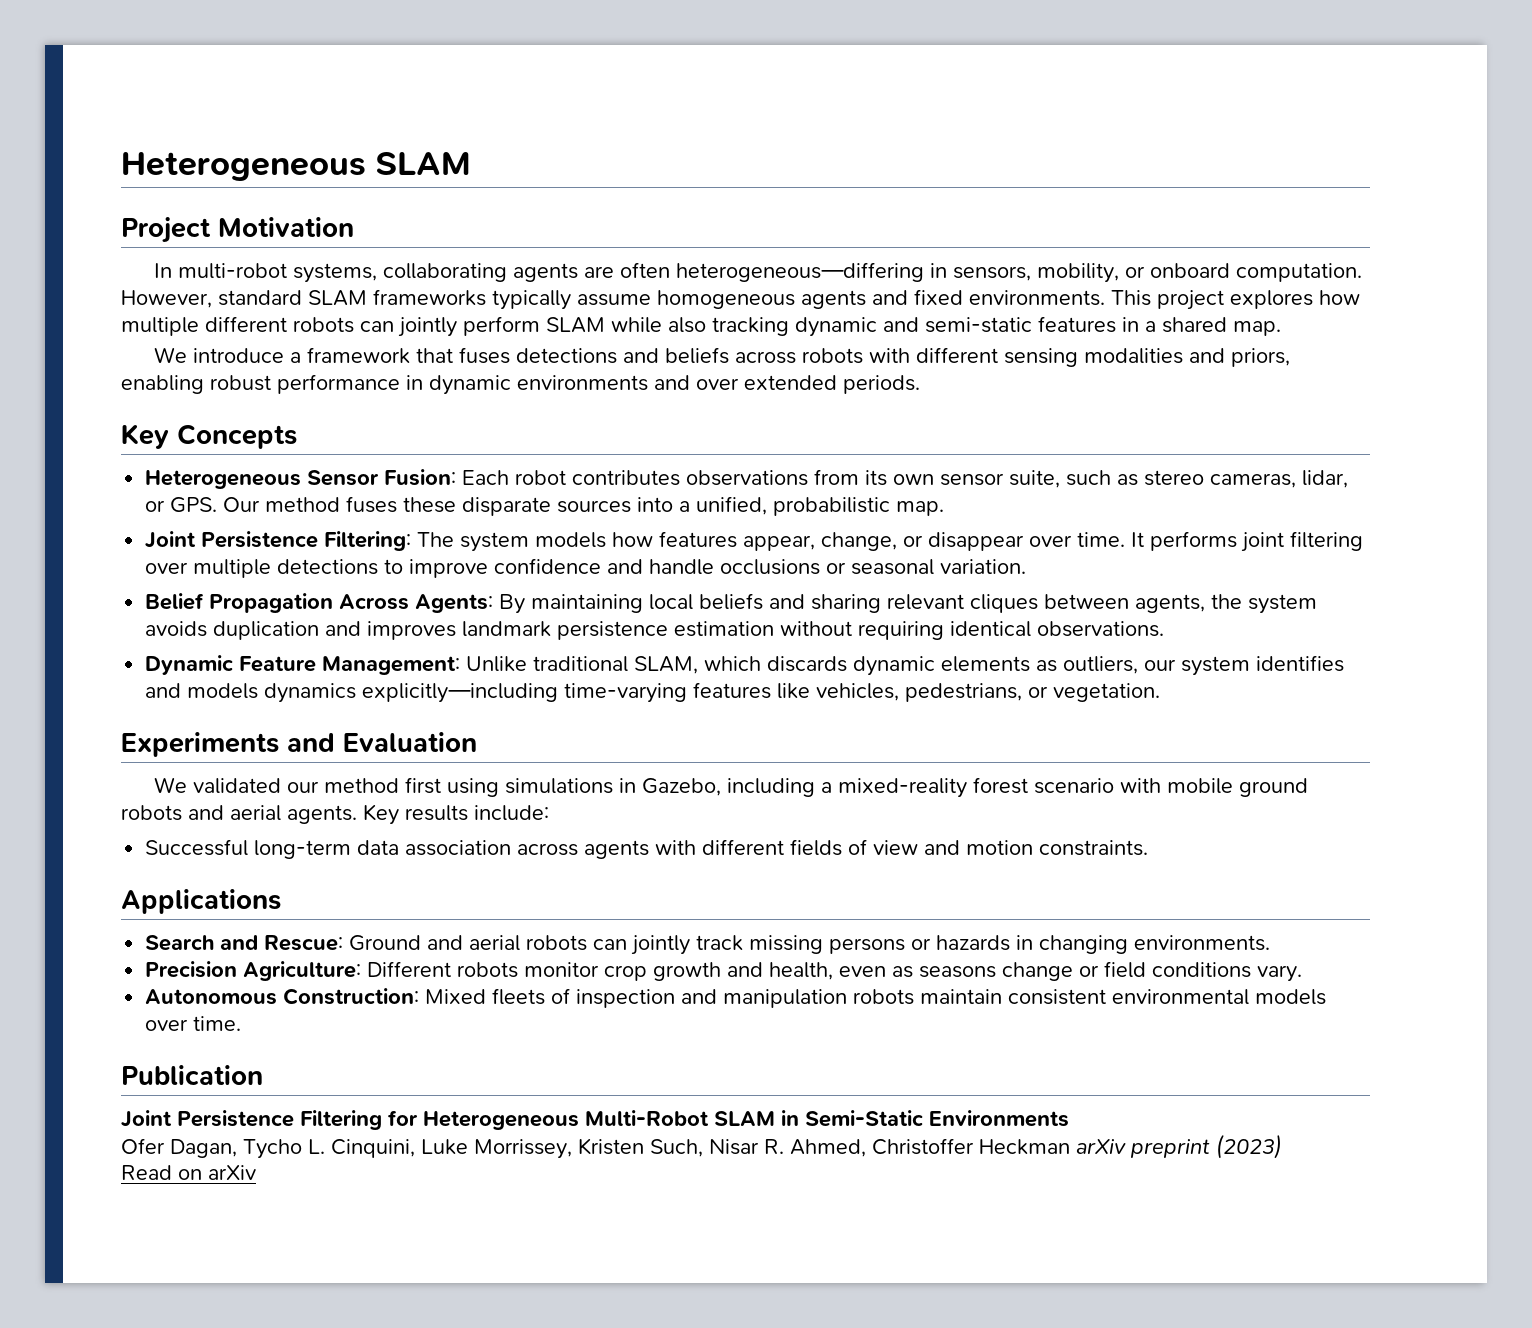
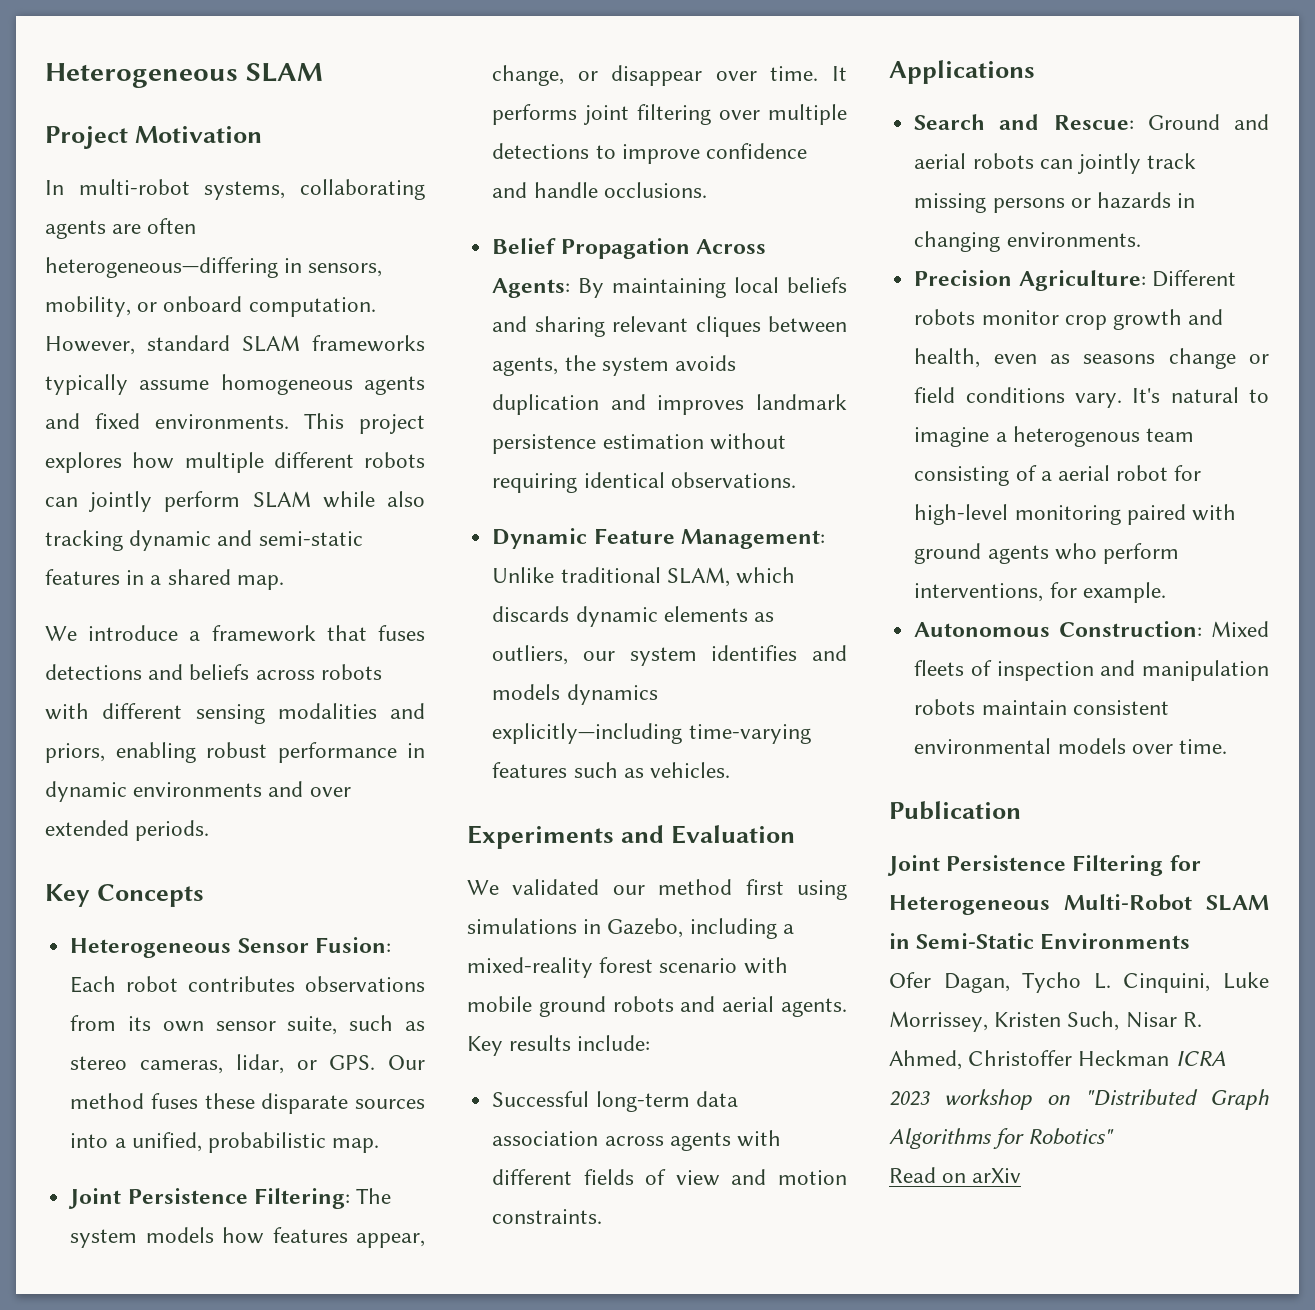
- It performs joint filtering over multiple detections to improve confidence and handle occlusions or seasonal variation.
+ It performs joint filtering over multiple detections to improve confidence and handle occlusions.
- Dynamic Feature Management: Unlike traditional SLAM, which discards dynamic elements as outliers, our system identifies and models dynamics explicitly—including time-varying features like vehicles, pedestrians, or vegetation.
+ Dynamic Feature Management: Unlike traditional SLAM, which discards dynamic elements as outliers, our system identifies and models dynamics explicitly—including time-varying features such as vehicles.
+ It's natural to imagine a heterogenous team consisting of a aerial robot for high-level monitoring paired with ground agents who perform interventions, for example.
- Ofer Dagan, Tycho L. Cinquini, Luke Morrissey, Kristen Such, Nisar R. Ahmed, Christoffer Heckman arXiv preprint (2023)
+ Ofer Dagan, Tycho L. Cinquini, Luke Morrissey, Kristen Such, Nisar R. Ahmed, Christoffer Heckman ICRA 2023 workshop on "Distributed Graph Algorithms for Robotics"

